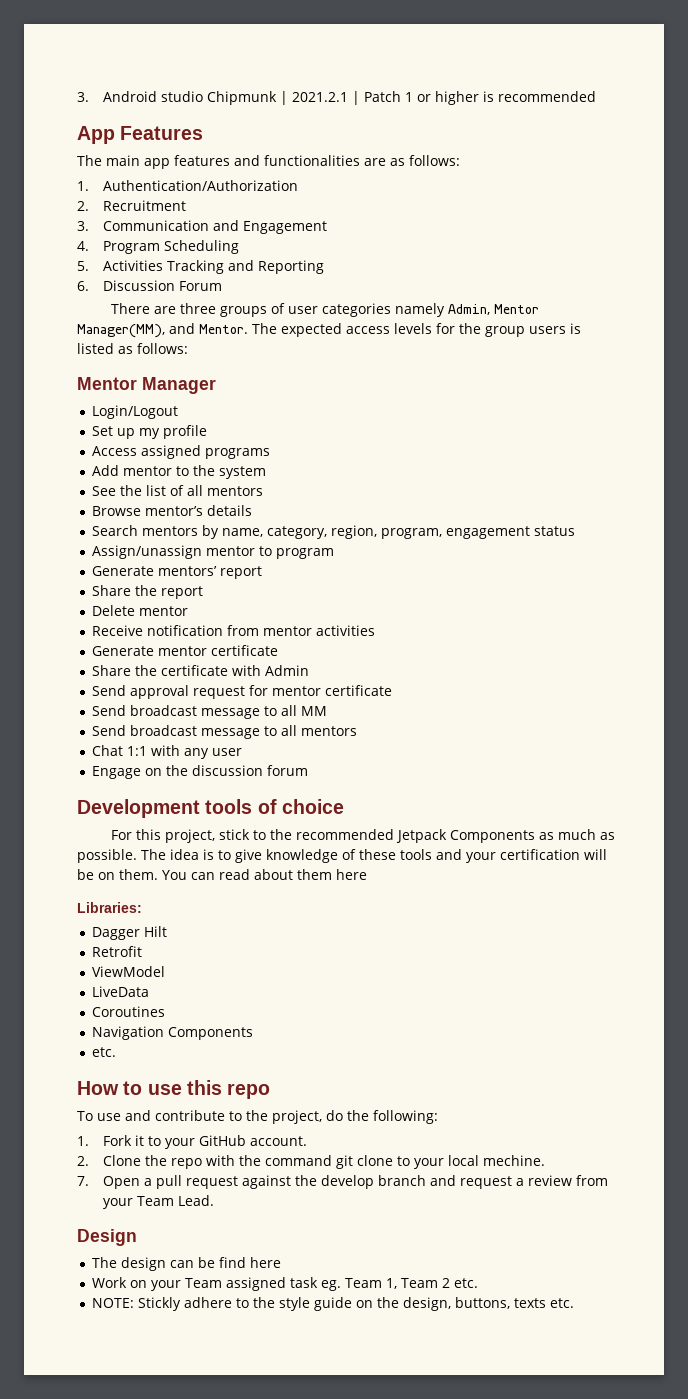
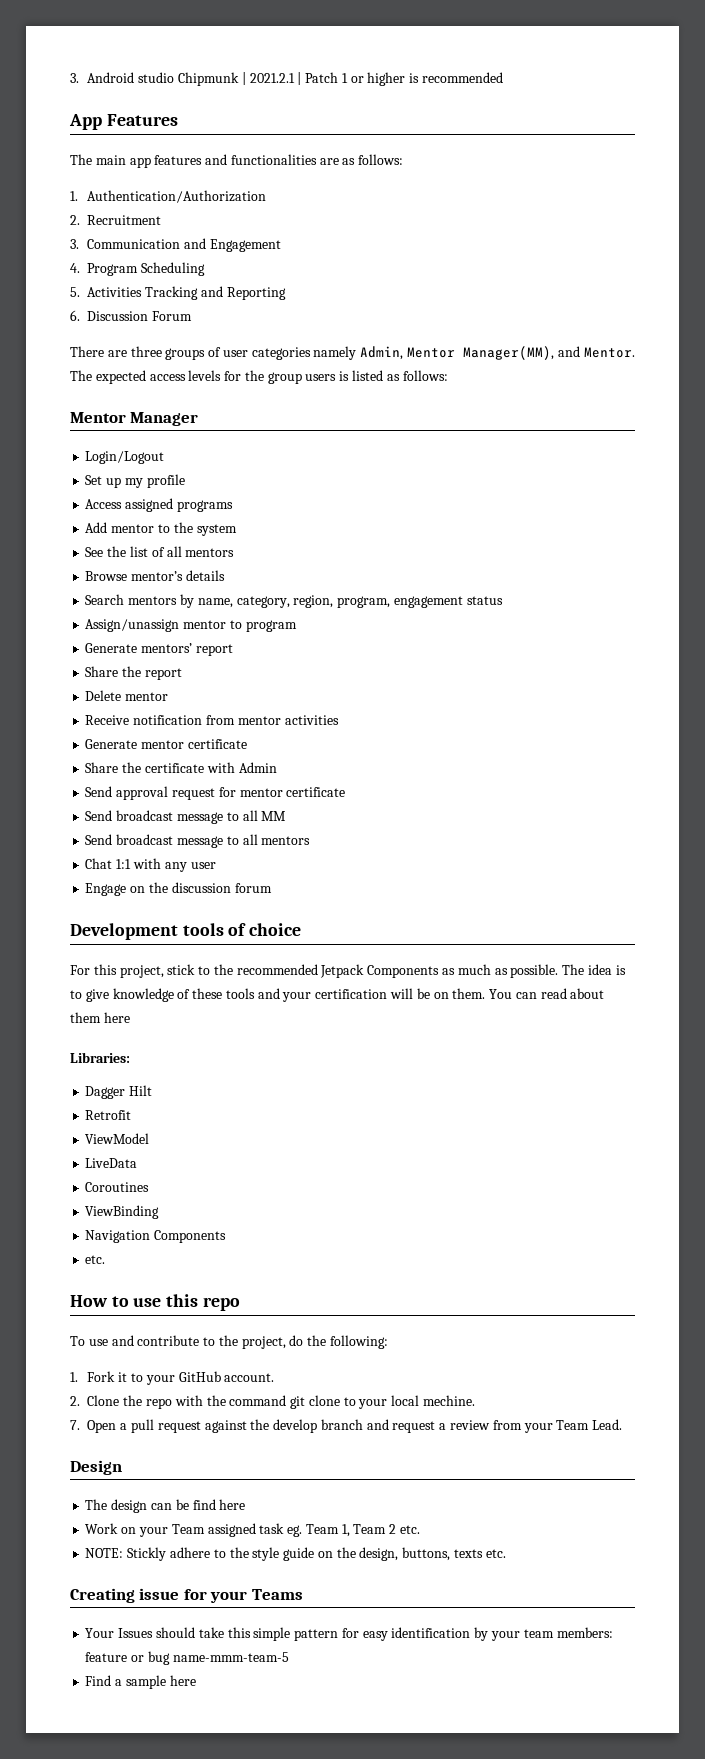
+ ViewBinding
+ Creating issue for your Teams
+ Your Issues should take this simple pattern for easy identification by your team members: feature or bug name-mmm-team-5
+ Find a sample here

